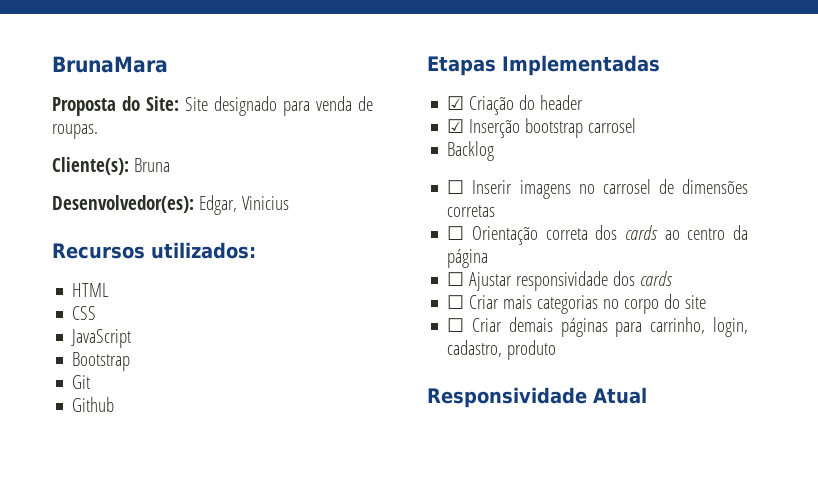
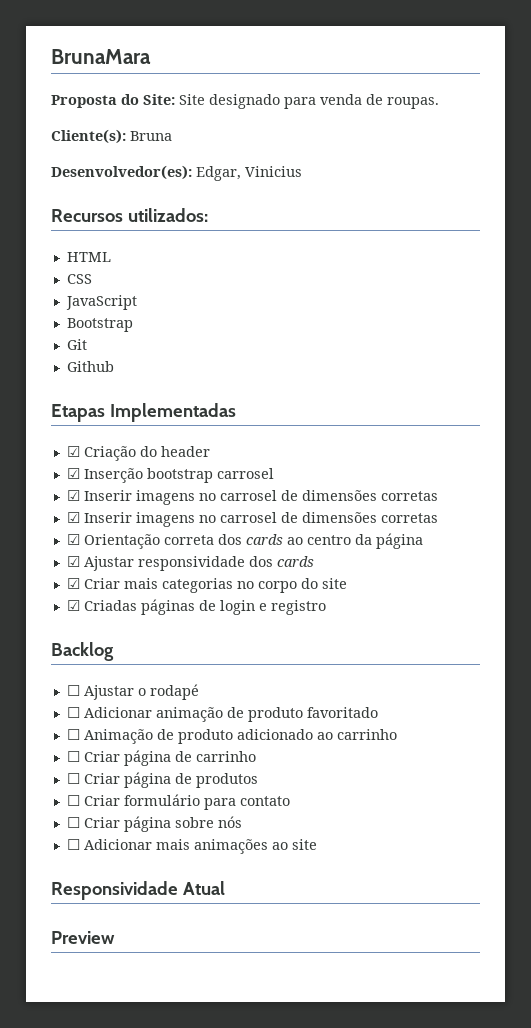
  ☑ Inserção bootstrap carrosel
- Backlog
- ☐ Inserir imagens no carrosel de dimensões corretas
- ☐ Orientação correta dos cards ao centro da página
+ ☑ Inserir imagens no carrosel de dimensões corretas
+ ☑ Inserir imagens no carrosel de dimensões corretas
+ ☑ Orientação correta dos cards ao centro da página
- ☐ Ajustar responsividade dos cards
+ ☑ Ajustar responsividade dos cards
- ☐ Criar mais categorias no corpo do site
+ ☑ Criar mais categorias no corpo do site
- ☐ Criar demais páginas para carrinho, login, cadastro, produto
+ ☑ Criadas páginas de login e registro
+ Backlog
+ ☐ Ajustar o rodapé
+ ☐ Adicionar animação de produto favoritado
+ ☐ Animação de produto adicionado ao carrinho
+ ☐ Criar página de carrinho
+ ☐ Criar página de produtos
+ ☐ Criar formulário para contato
+ ☐ Criar página sobre nós
+ ☐ Adicionar mais animações ao site
+ Preview

